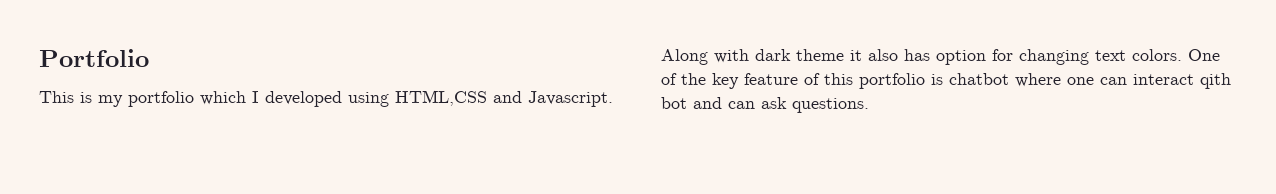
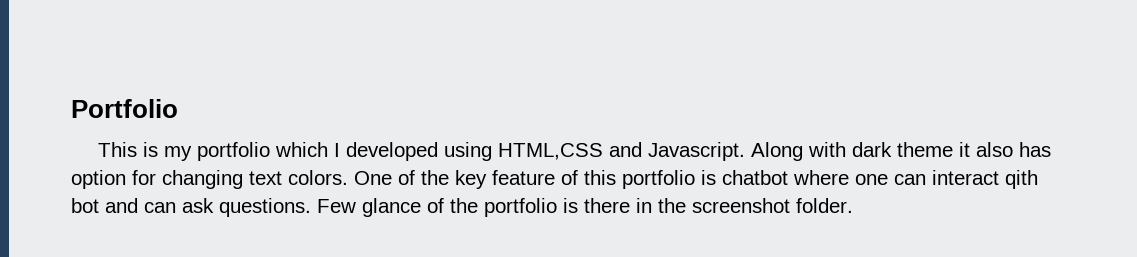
+ Few glance of the portfolio is there in the screenshot folder.

